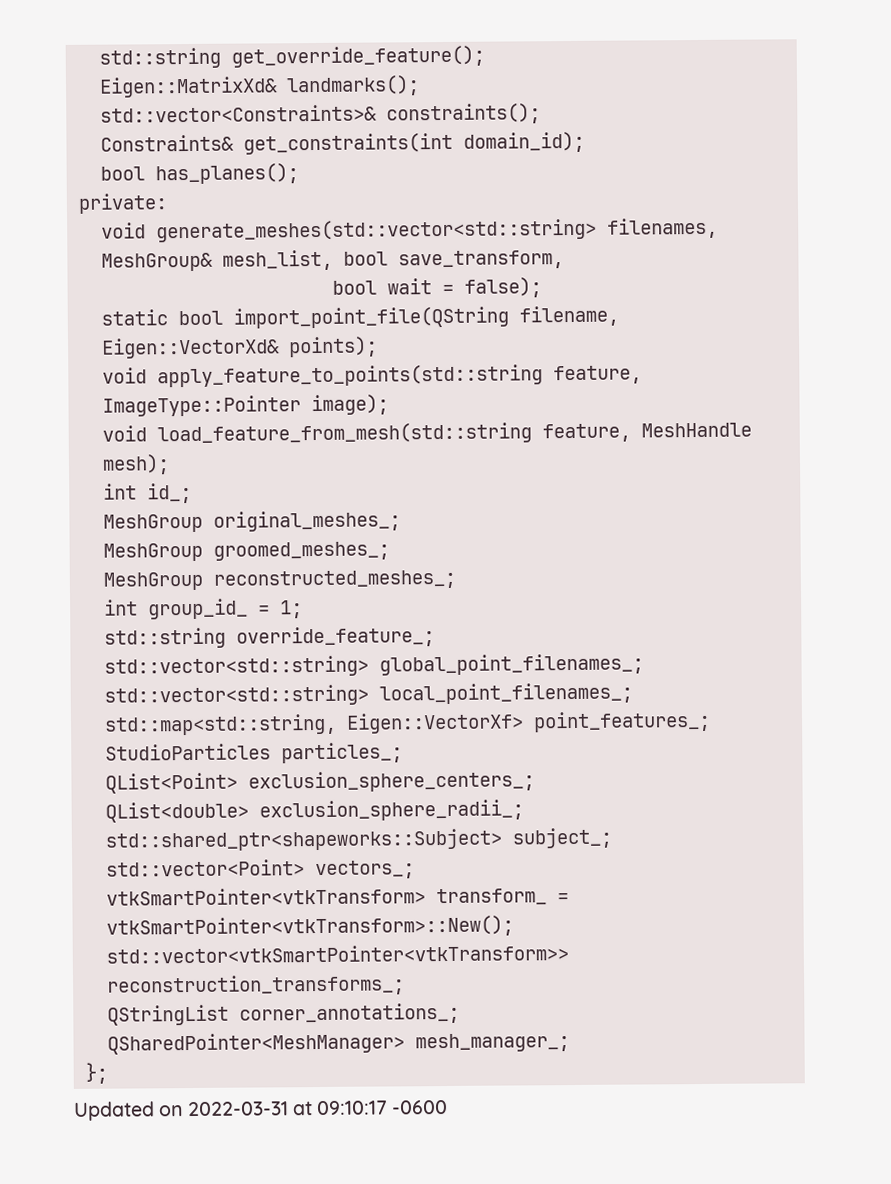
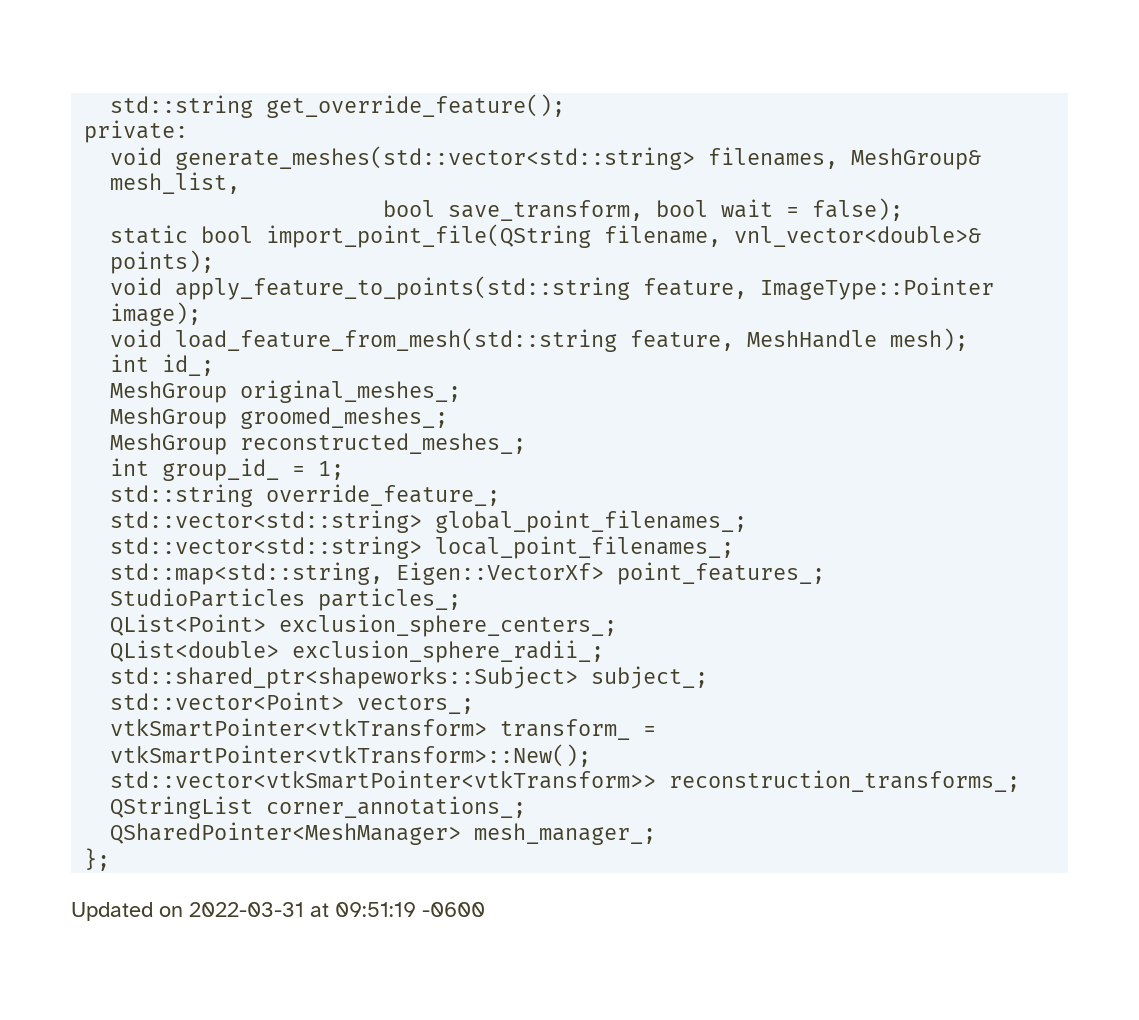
- Eigen::MatrixXd& landmarks();
- std::vector<Constraints>& constraints();
- Constraints& get_constraints(int domain_id);
- bool has_planes();
- void generate_meshes(std::vector<std::string> filenames, MeshGroup& mesh_list, bool save_transform,
- bool wait = false);
+ void generate_meshes(std::vector<std::string> filenames, MeshGroup& mesh_list,
+ bool save_transform, bool wait = false);
- static bool import_point_file(QString filename, Eigen::VectorXd& points);
+ static bool import_point_file(QString filename, vnl_vector<double>& points);
- Updated on 2022-03-31 at 09:10:17 -0600
+ Updated on 2022-03-31 at 09:51:19 -0600

